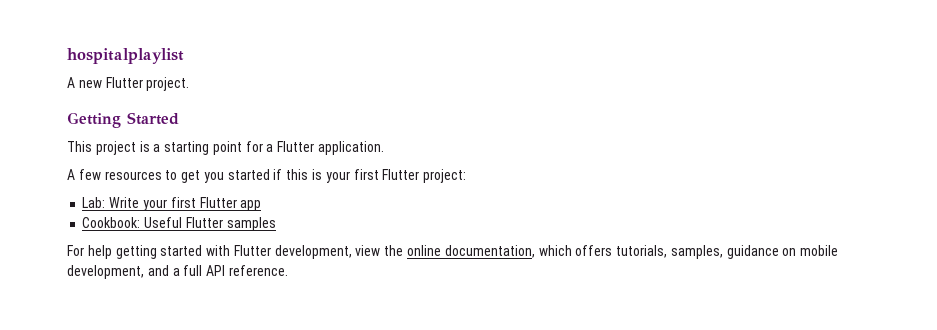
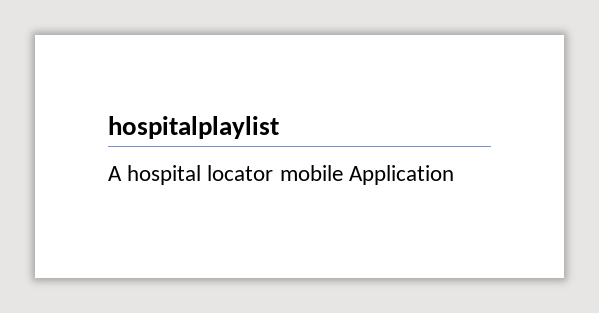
- A new Flutter project.
- Getting Started
- This project is a starting point for a Flutter application.
- A few resources to get you started if this is your first Flutter project:
- Lab: Write your first Flutter app
- Cookbook: Useful Flutter samples
- For help getting started with Flutter development, view the online documentation, which offers tutorials, samples, guidance on mobile development, and a full API reference.
+ A hospital locator mobile Application

